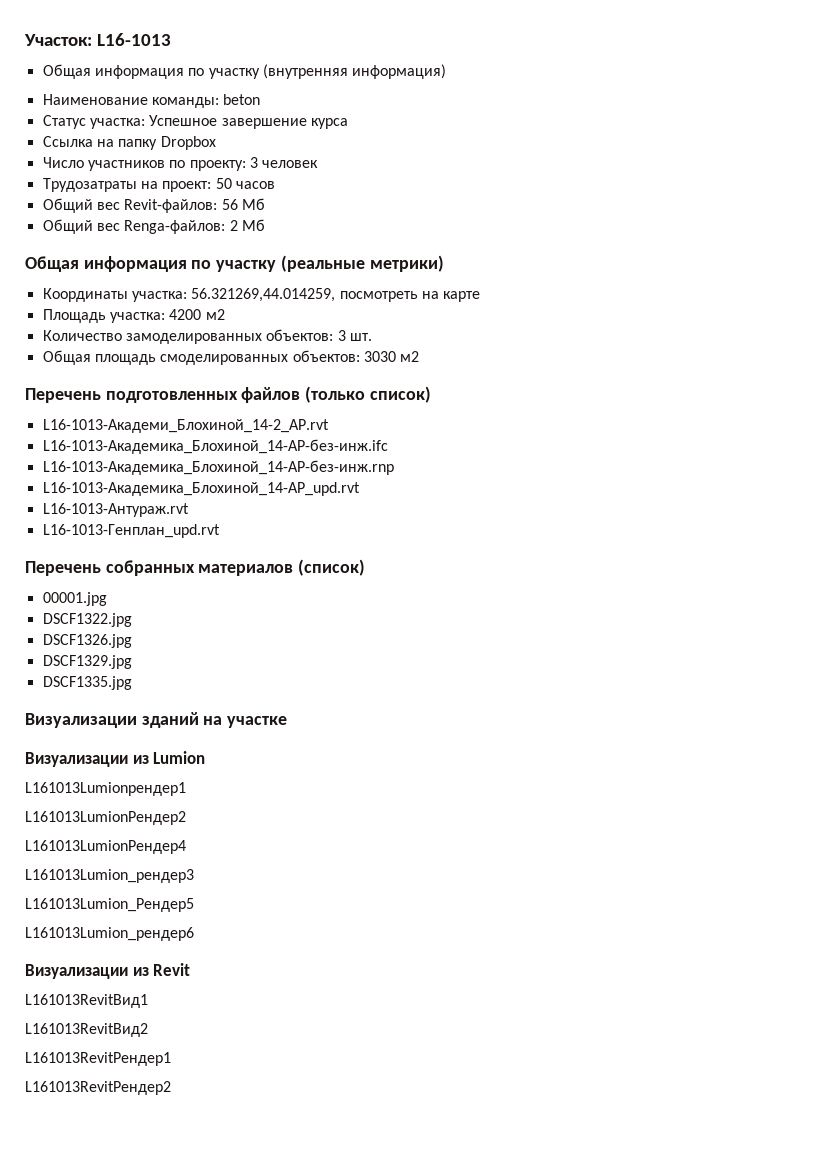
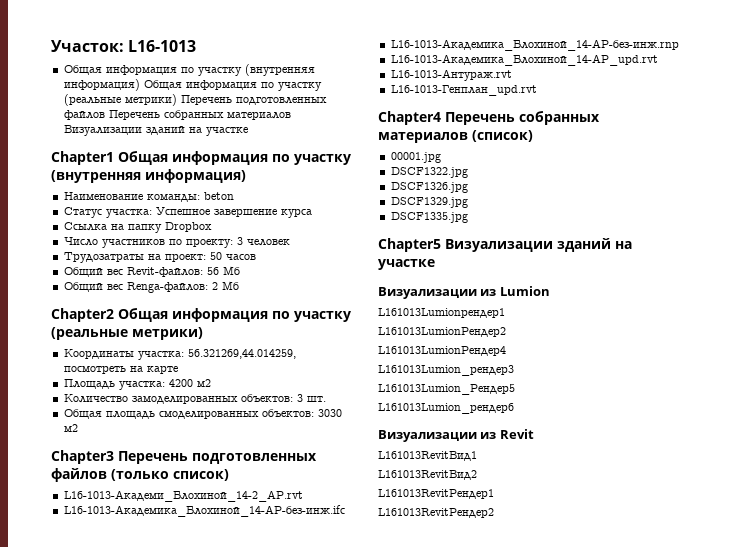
- Общая информация по участку (внутренняя информация)
+ Общая информация по участку (внутренняя информация) Общая информация по участку (реальные метрики) Перечень подготовленных файлов Перечень собранных материалов Визуализации зданий на участке
+ Chapter1 Общая информация по участку (внутренняя информация)
- Общая информация по участку (реальные метрики)
+ Chapter2 Общая информация по участку (реальные метрики)
- Перечень подготовленных файлов (только список)
+ Chapter3 Перечень подготовленных файлов (только список)
- Перечень собранных материалов (список)
+ Chapter4 Перечень собранных материалов (список)
- Визуализации зданий на участке
+ Chapter5 Визуализации зданий на участке

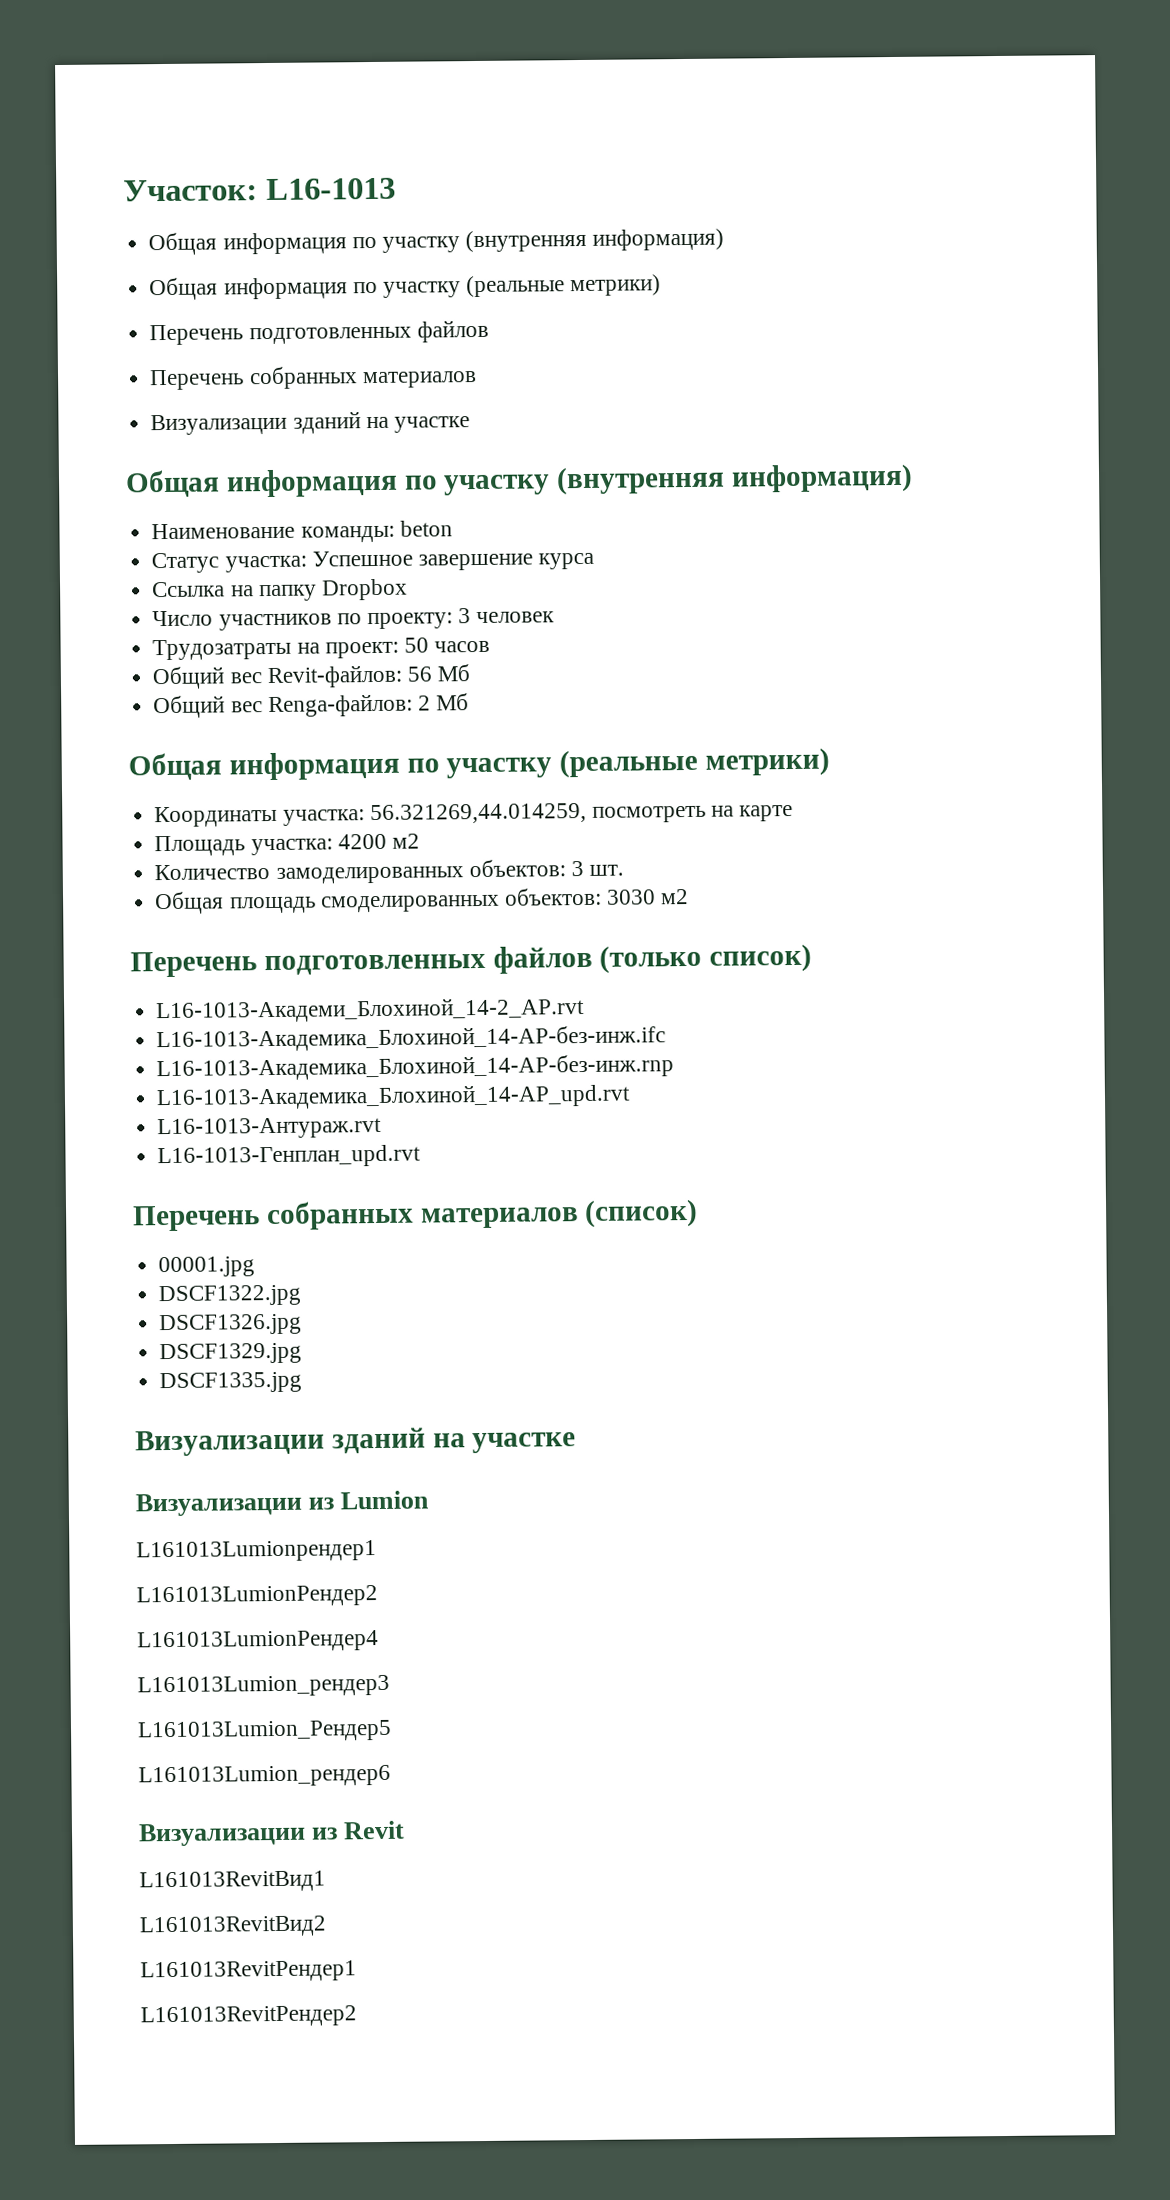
  Участок: L16-1013
- Общая информация по участку (внутренняя информация) Общая информация по участку (реальные метрики) Перечень подготовленных файлов Перечень собранных материалов Визуализации зданий на участке
- Chapter1 Общая информация по участку (внутренняя информация)
+ Общая информация по участку (внутренняя информация)
+ Общая информация по участку (реальные метрики)
+ Перечень подготовленных файлов
+ Перечень собранных материалов
+ Визуализации зданий на участке
+ Общая информация по участку (внутренняя информация)
  Общий вес Renga-файлов: 2 Мб
- Chapter2 Общая информация по участку (реальные метрики)
+ Общая информация по участку (реальные метрики)
- Chapter3 Перечень подготовленных файлов (только список)
+ Перечень подготовленных файлов (только список)
- Chapter4 Перечень собранных материалов (список)
+ Перечень собранных материалов (список)
  DSCF1335.jpg
- Chapter5 Визуализации зданий на участке
+ Визуализации зданий на участке

